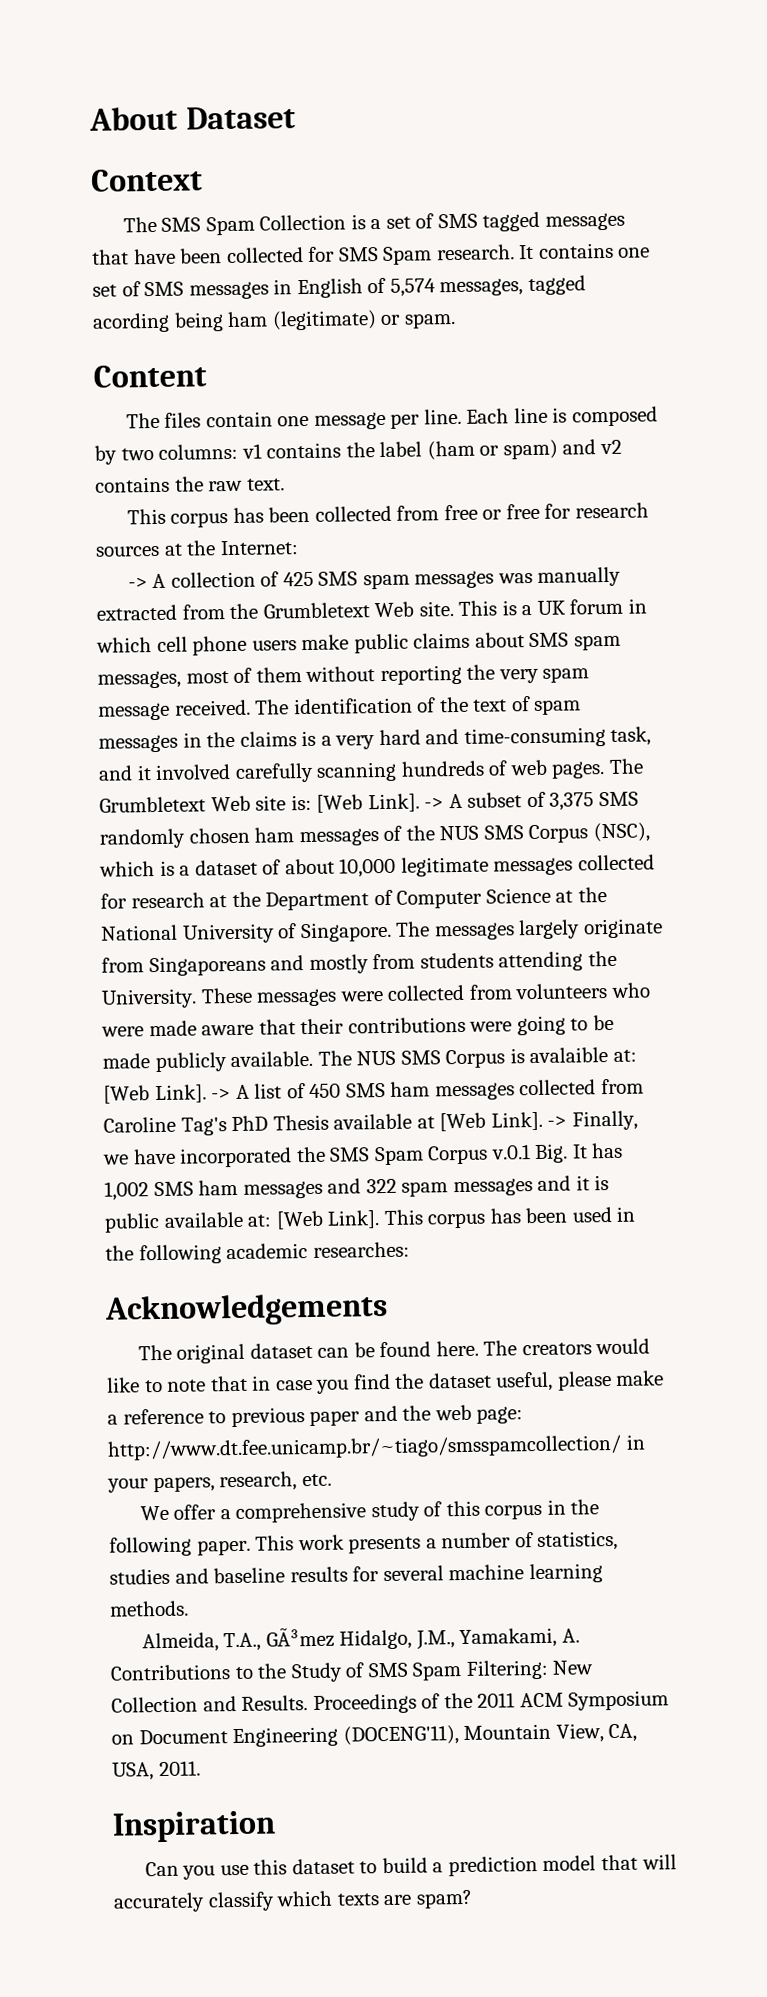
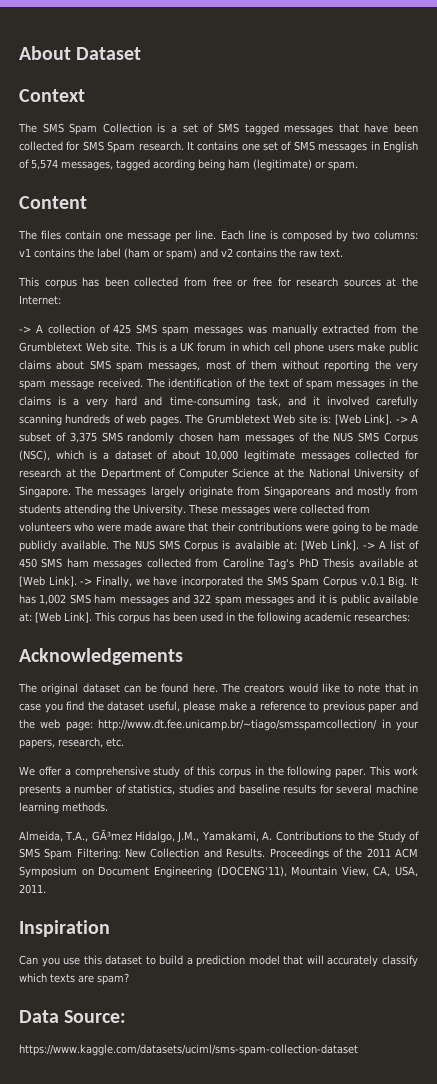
+ Data Source:
+ https://www.kaggle.com/datasets/uciml/sms-spam-collection-dataset

